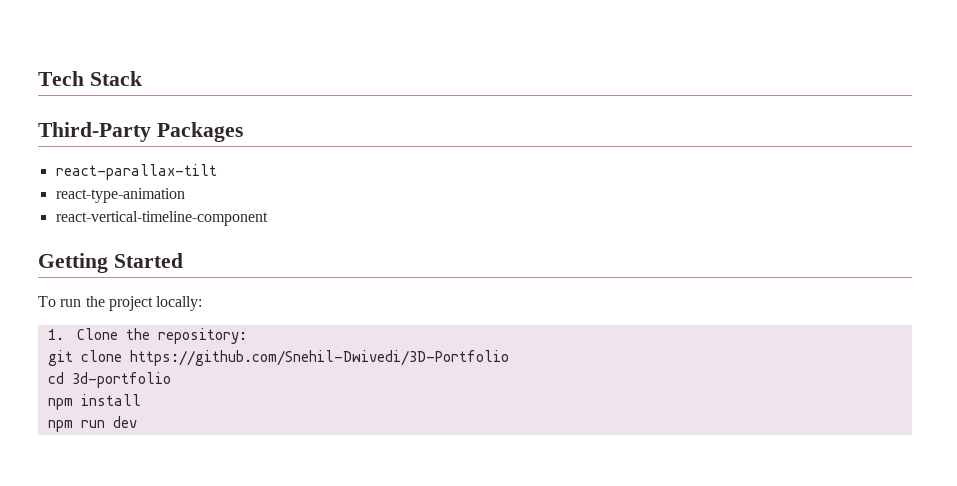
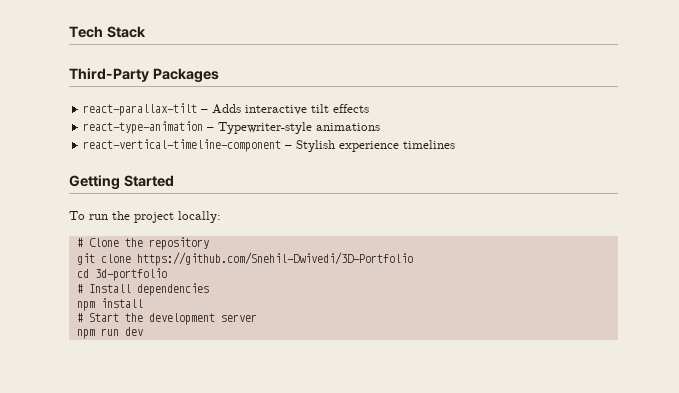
- react-parallax-tilt
- react-type-animation
- react-vertical-timeline-component
+ react-parallax-tilt – Adds interactive tilt effects
+ react-type-animation – Typewriter-style animations
+ react-vertical-timeline-component – Stylish experience timelines
- 1. Clone the repository:
+ # Clone the repository
+ # Install dependencies
+ # Start the development server

